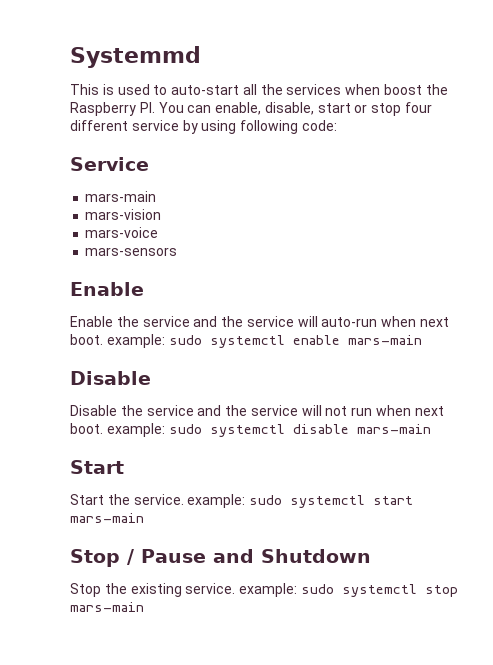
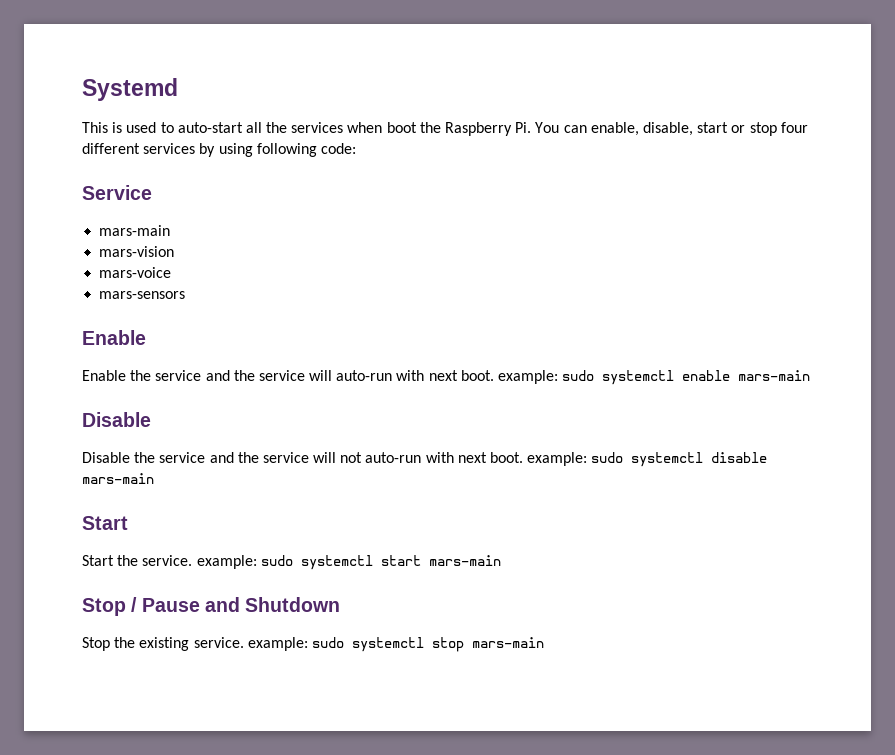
- Systemmd
+ Systemd
- This is used to auto-start all the services when boost the Raspberry PI. You can enable, disable, start or stop four different service by using following code:
+ This is used to auto-start all the services when boot the Raspberry Pi. You can enable, disable, start or stop four different services by using following code:
- Enable the service and the service will auto-run when next boot. example: sudo systemctl enable mars-main
+ Enable the service and the service will auto-run with next boot. example: sudo systemctl enable mars-main
- Disable the service and the service will not run when next boot. example: sudo systemctl disable mars-main
+ Disable the service and the service will not auto-run with next boot. example: sudo systemctl disable mars-main

